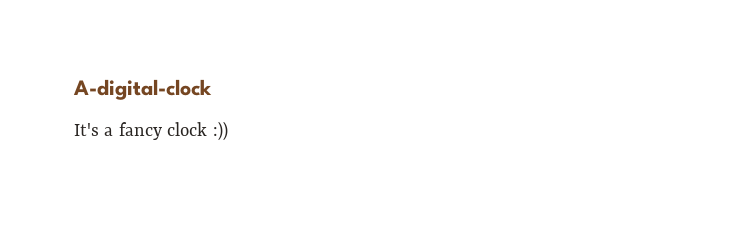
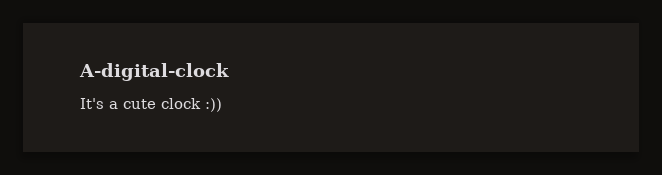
- It's a fancy clock :))
+ It's a cute clock :))

